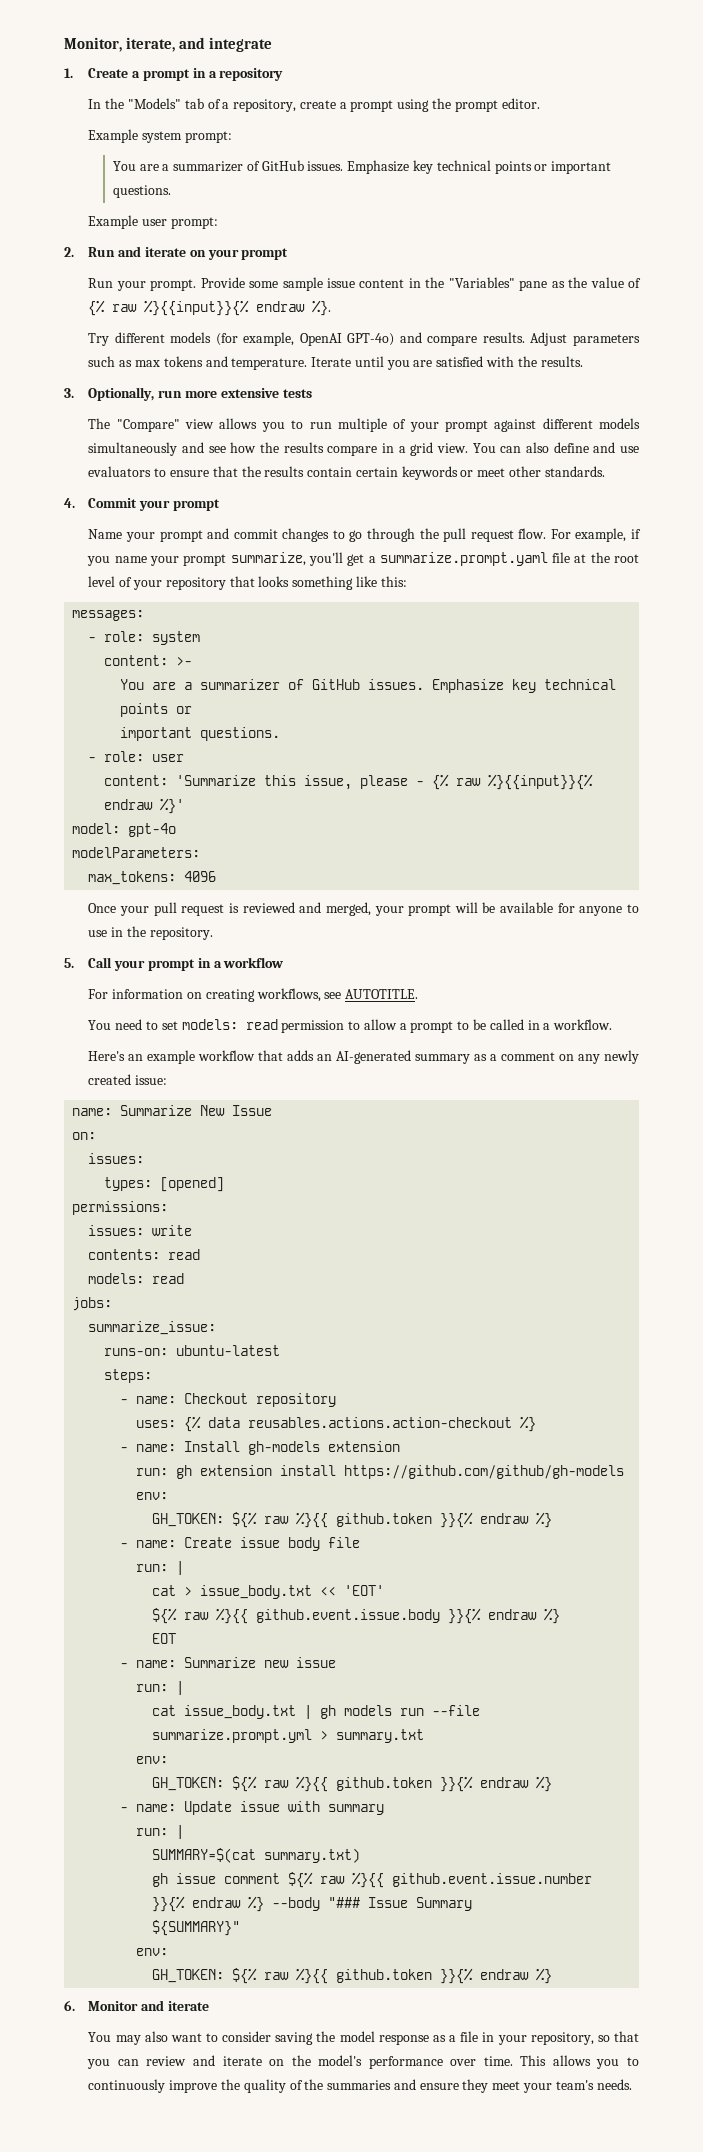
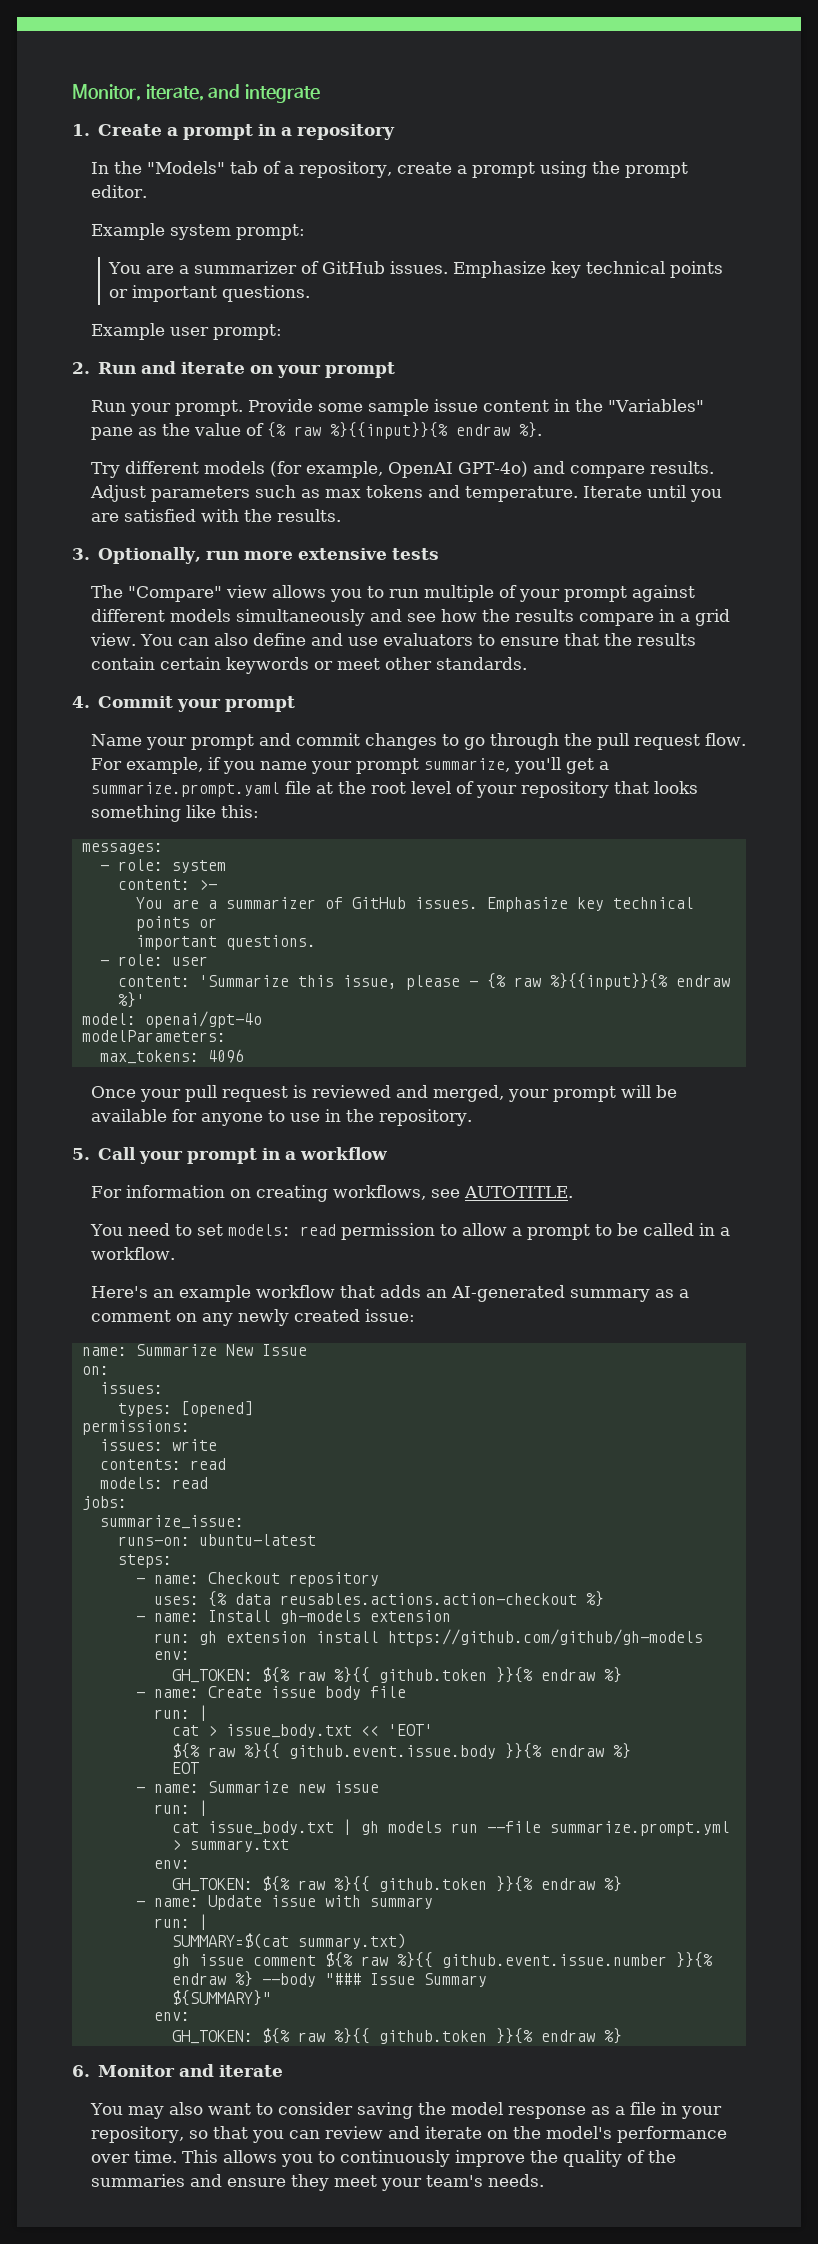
- model: gpt-4o
+ model: openai/gpt-4o

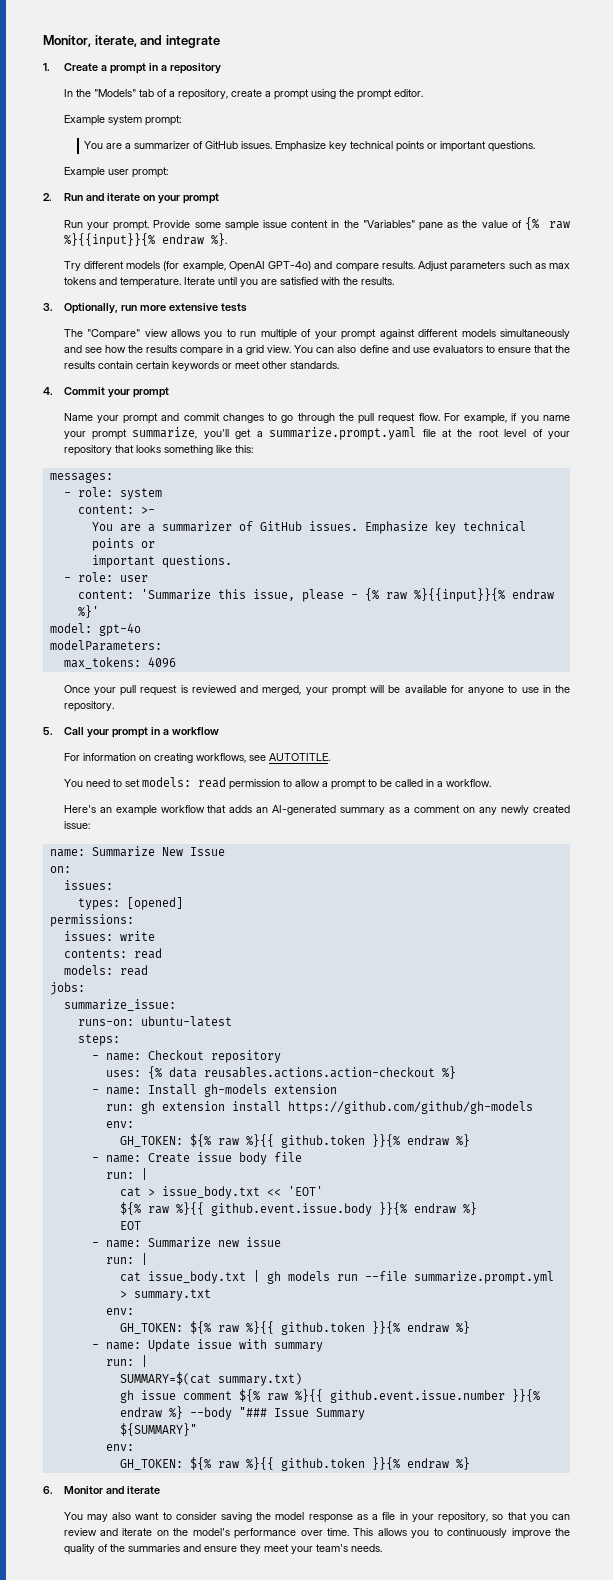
- model: openai/gpt-4o
+ model: gpt-4o

